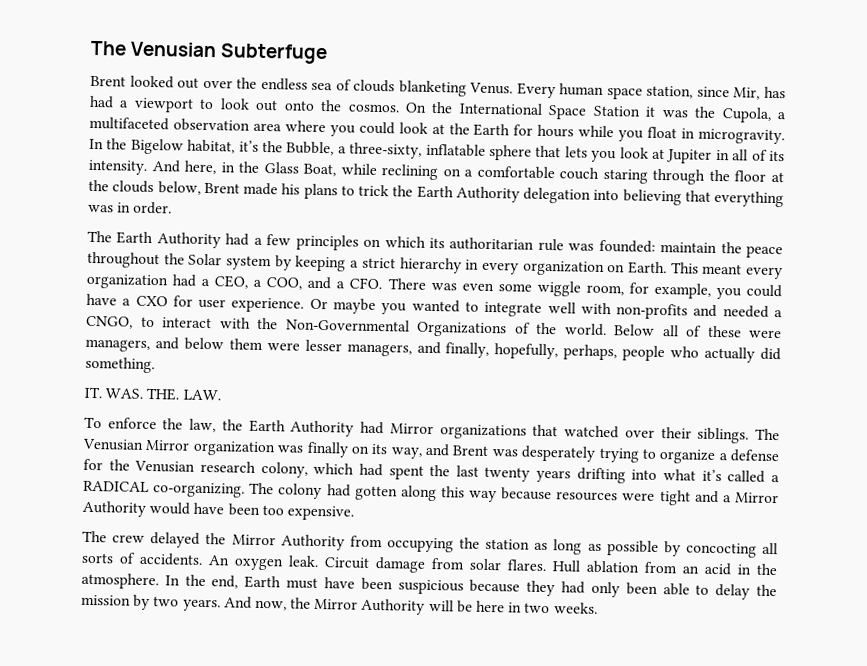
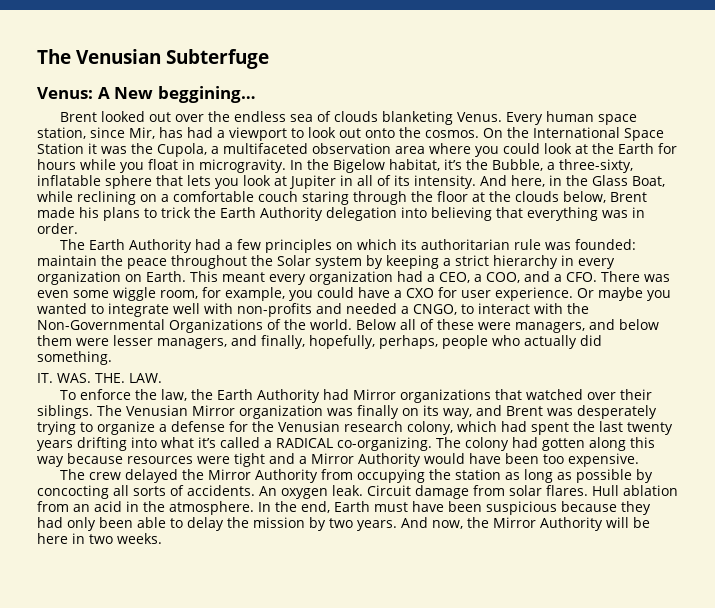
+ Venus: A New beggining…

